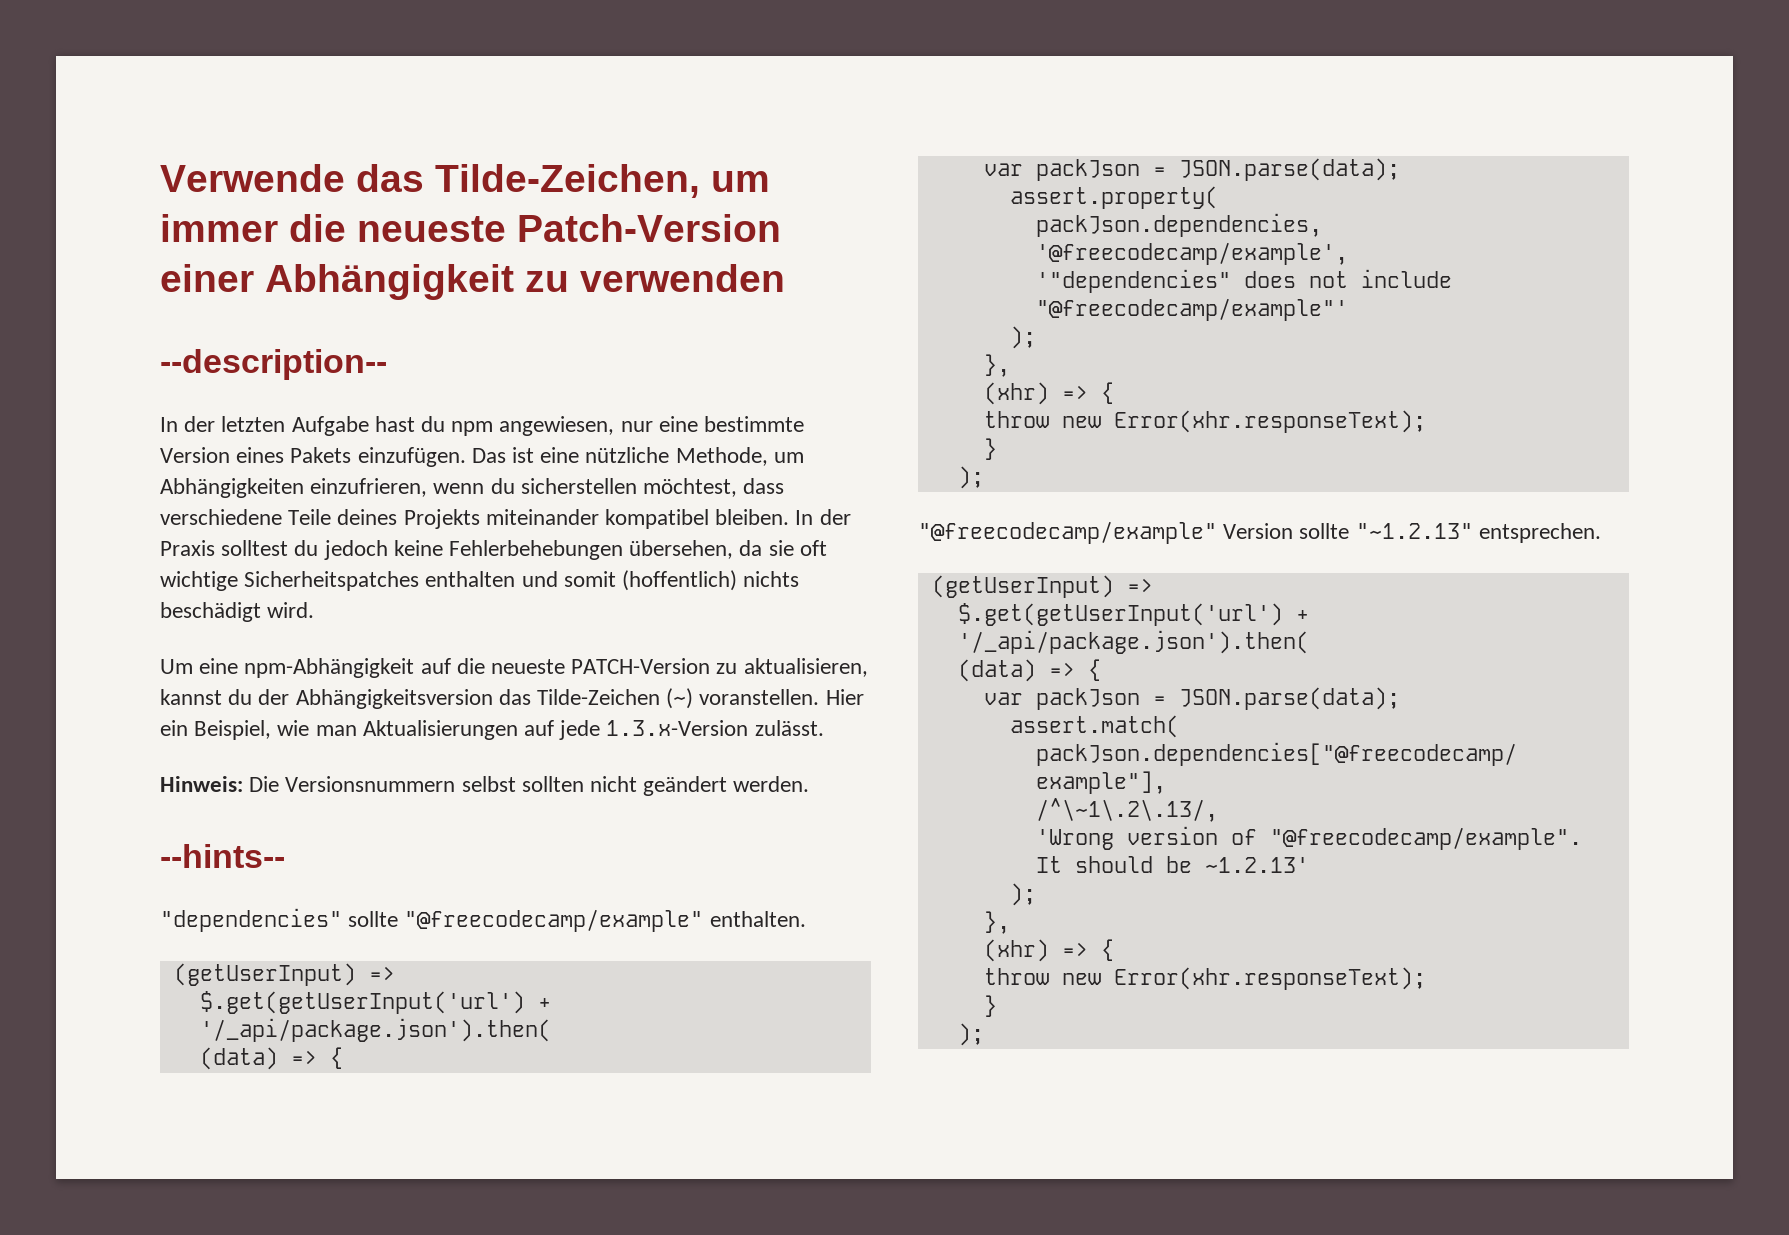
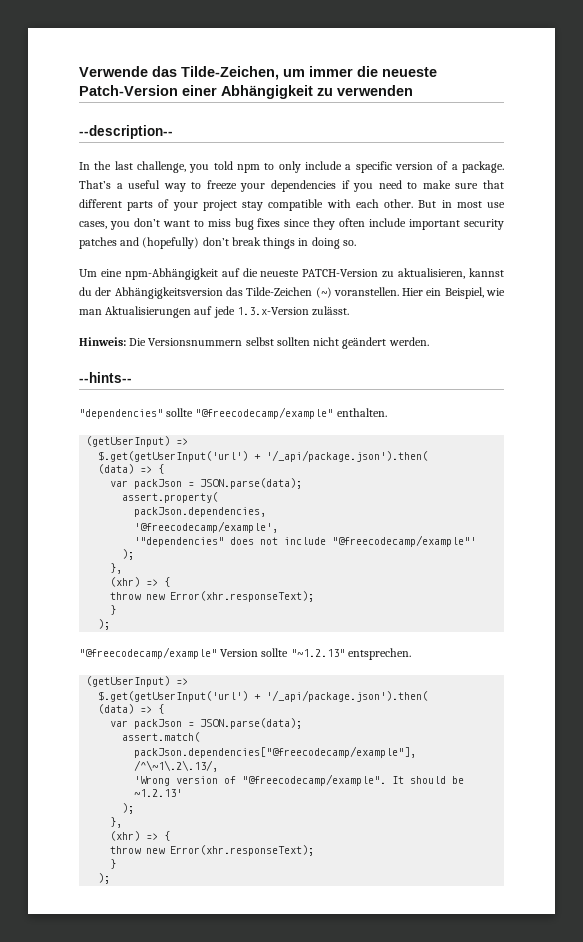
- In der letzten Aufgabe hast du npm angewiesen, nur eine bestimmte Version eines Pakets einzufügen. Das ist eine nützliche Methode, um Abhängigkeiten einzufrieren, wenn du sicherstellen möchtest, dass verschiedene Teile deines Projekts miteinander kompatibel bleiben. In der Praxis solltest du jedoch keine Fehlerbehebungen übersehen, da sie oft wichtige Sicherheitspatches enthalten und somit (hoffentlich) nichts beschädigt wird.
+ In the last challenge, you told npm to only include a specific version of a package. That’s a useful way to freeze your dependencies if you need to make sure that different parts of your project stay compatible with each other. But in most use cases, you don’t want to miss bug fixes since they often include important security patches and (hopefully) don’t break things in doing so.

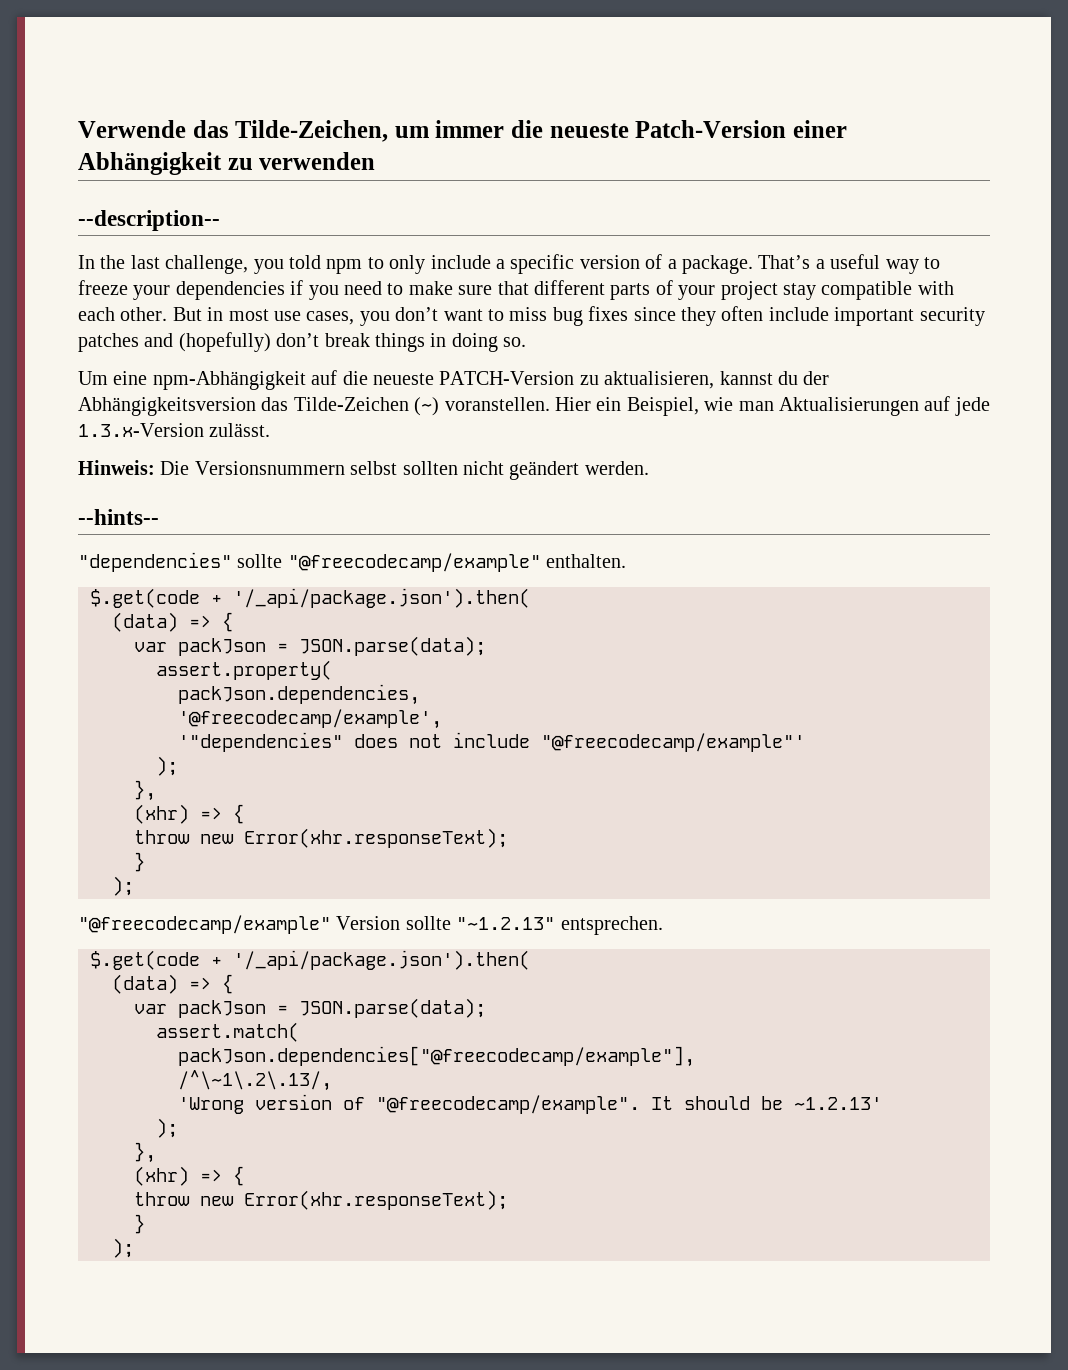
  "dependencies" sollte "@freecodecamp/example" enthalten.
- (getUserInput) =>
- $.get(getUserInput('url') + '/_api/package.json').then(
+ $.get(code + '/_api/package.json').then(
  "@freecodecamp/example" Version sollte "~1.2.13" entsprechen.
- (getUserInput) =>
- $.get(getUserInput('url') + '/_api/package.json').then(
+ $.get(code + '/_api/package.json').then(

